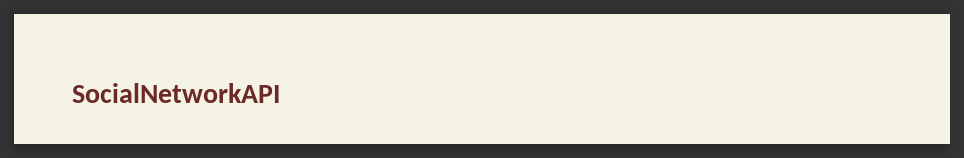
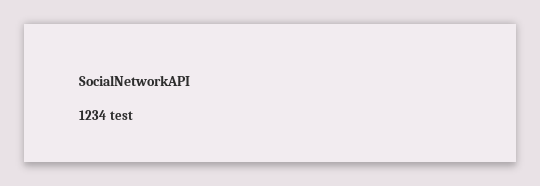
+ 1234 test

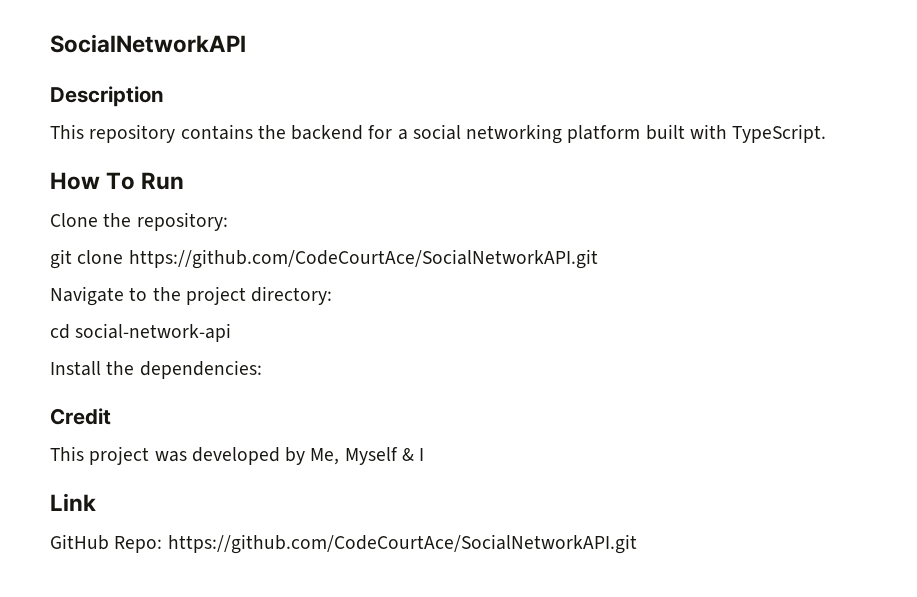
- 1234 test
+ Description
+ This repository contains the backend for a social networking platform built with TypeScript.
+ How To Run
+ Clone the repository:
+ git clone https://github.com/CodeCourtAce/SocialNetworkAPI.git
+ Navigate to the project directory:
+ cd social-network-api
+ Install the dependencies:
+ Credit
+ This project was developed by Me, Myself & I
+ Link
+ GitHub Repo: https://github.com/CodeCourtAce/SocialNetworkAPI.git

